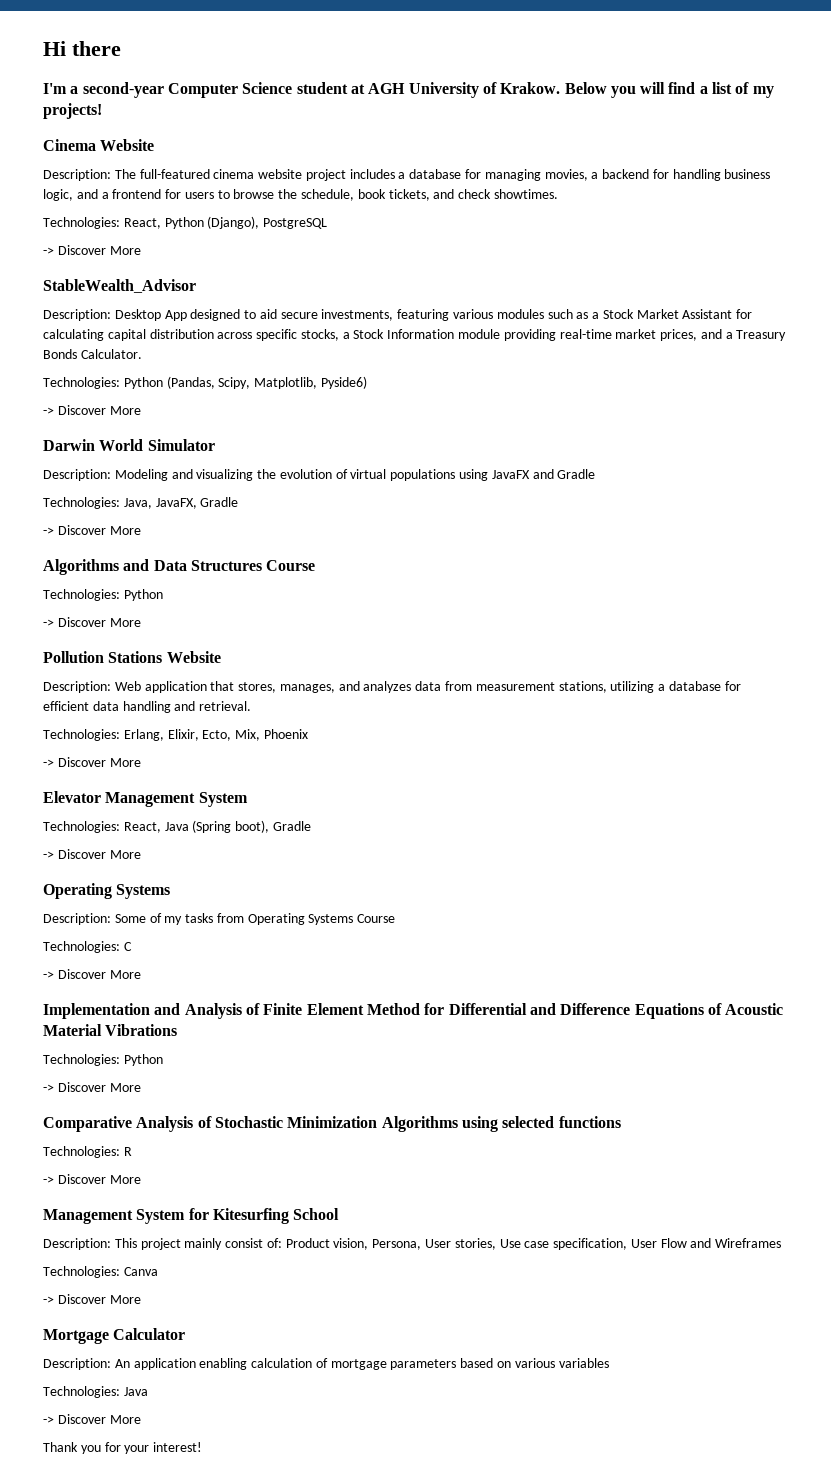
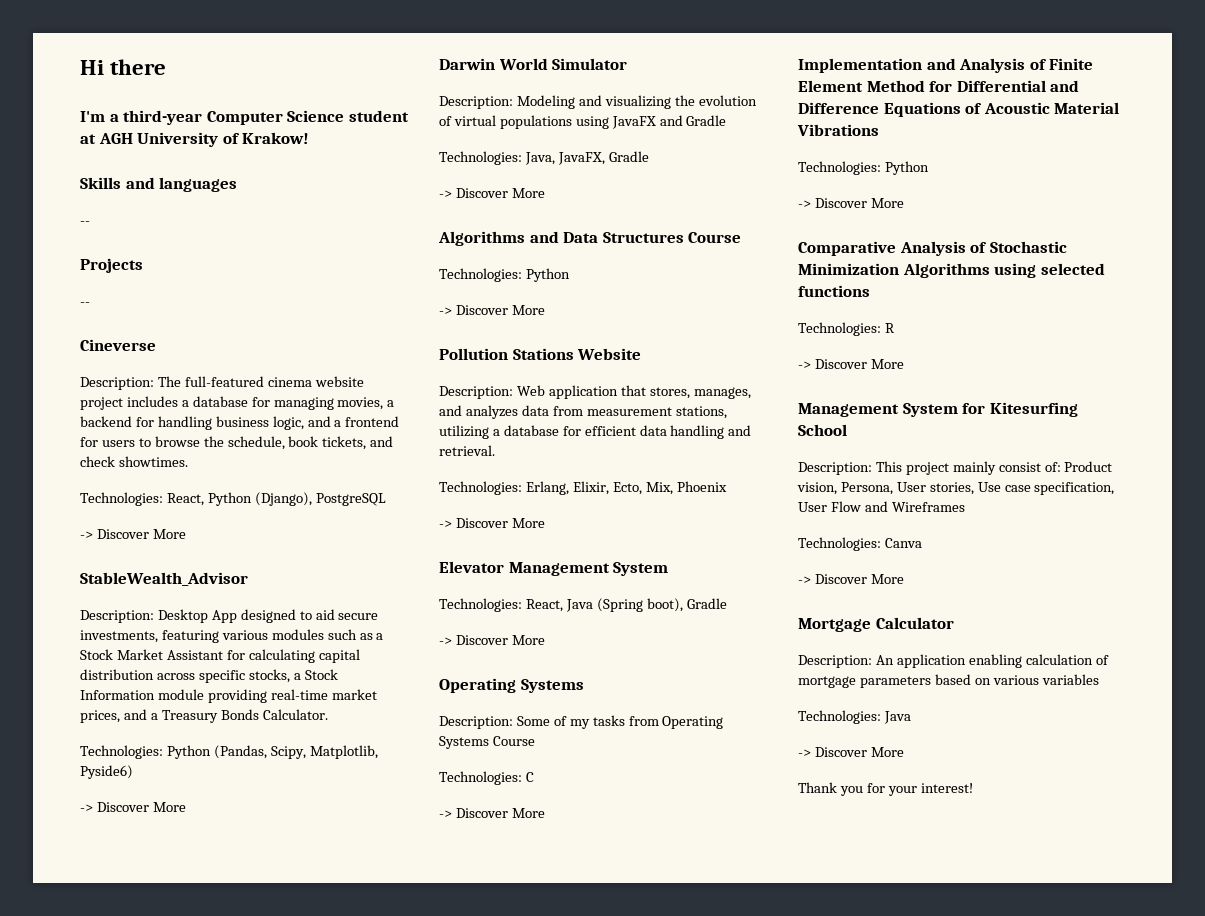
- I'm a second-year Computer Science student at AGH University of Krakow. Below you will find a list of my projects!
- Cinema Website
+ I'm a third-year Computer Science student at AGH University of Krakow!
+ Skills and languages
+ --
+ Projects
+ --
+ Cineverse

